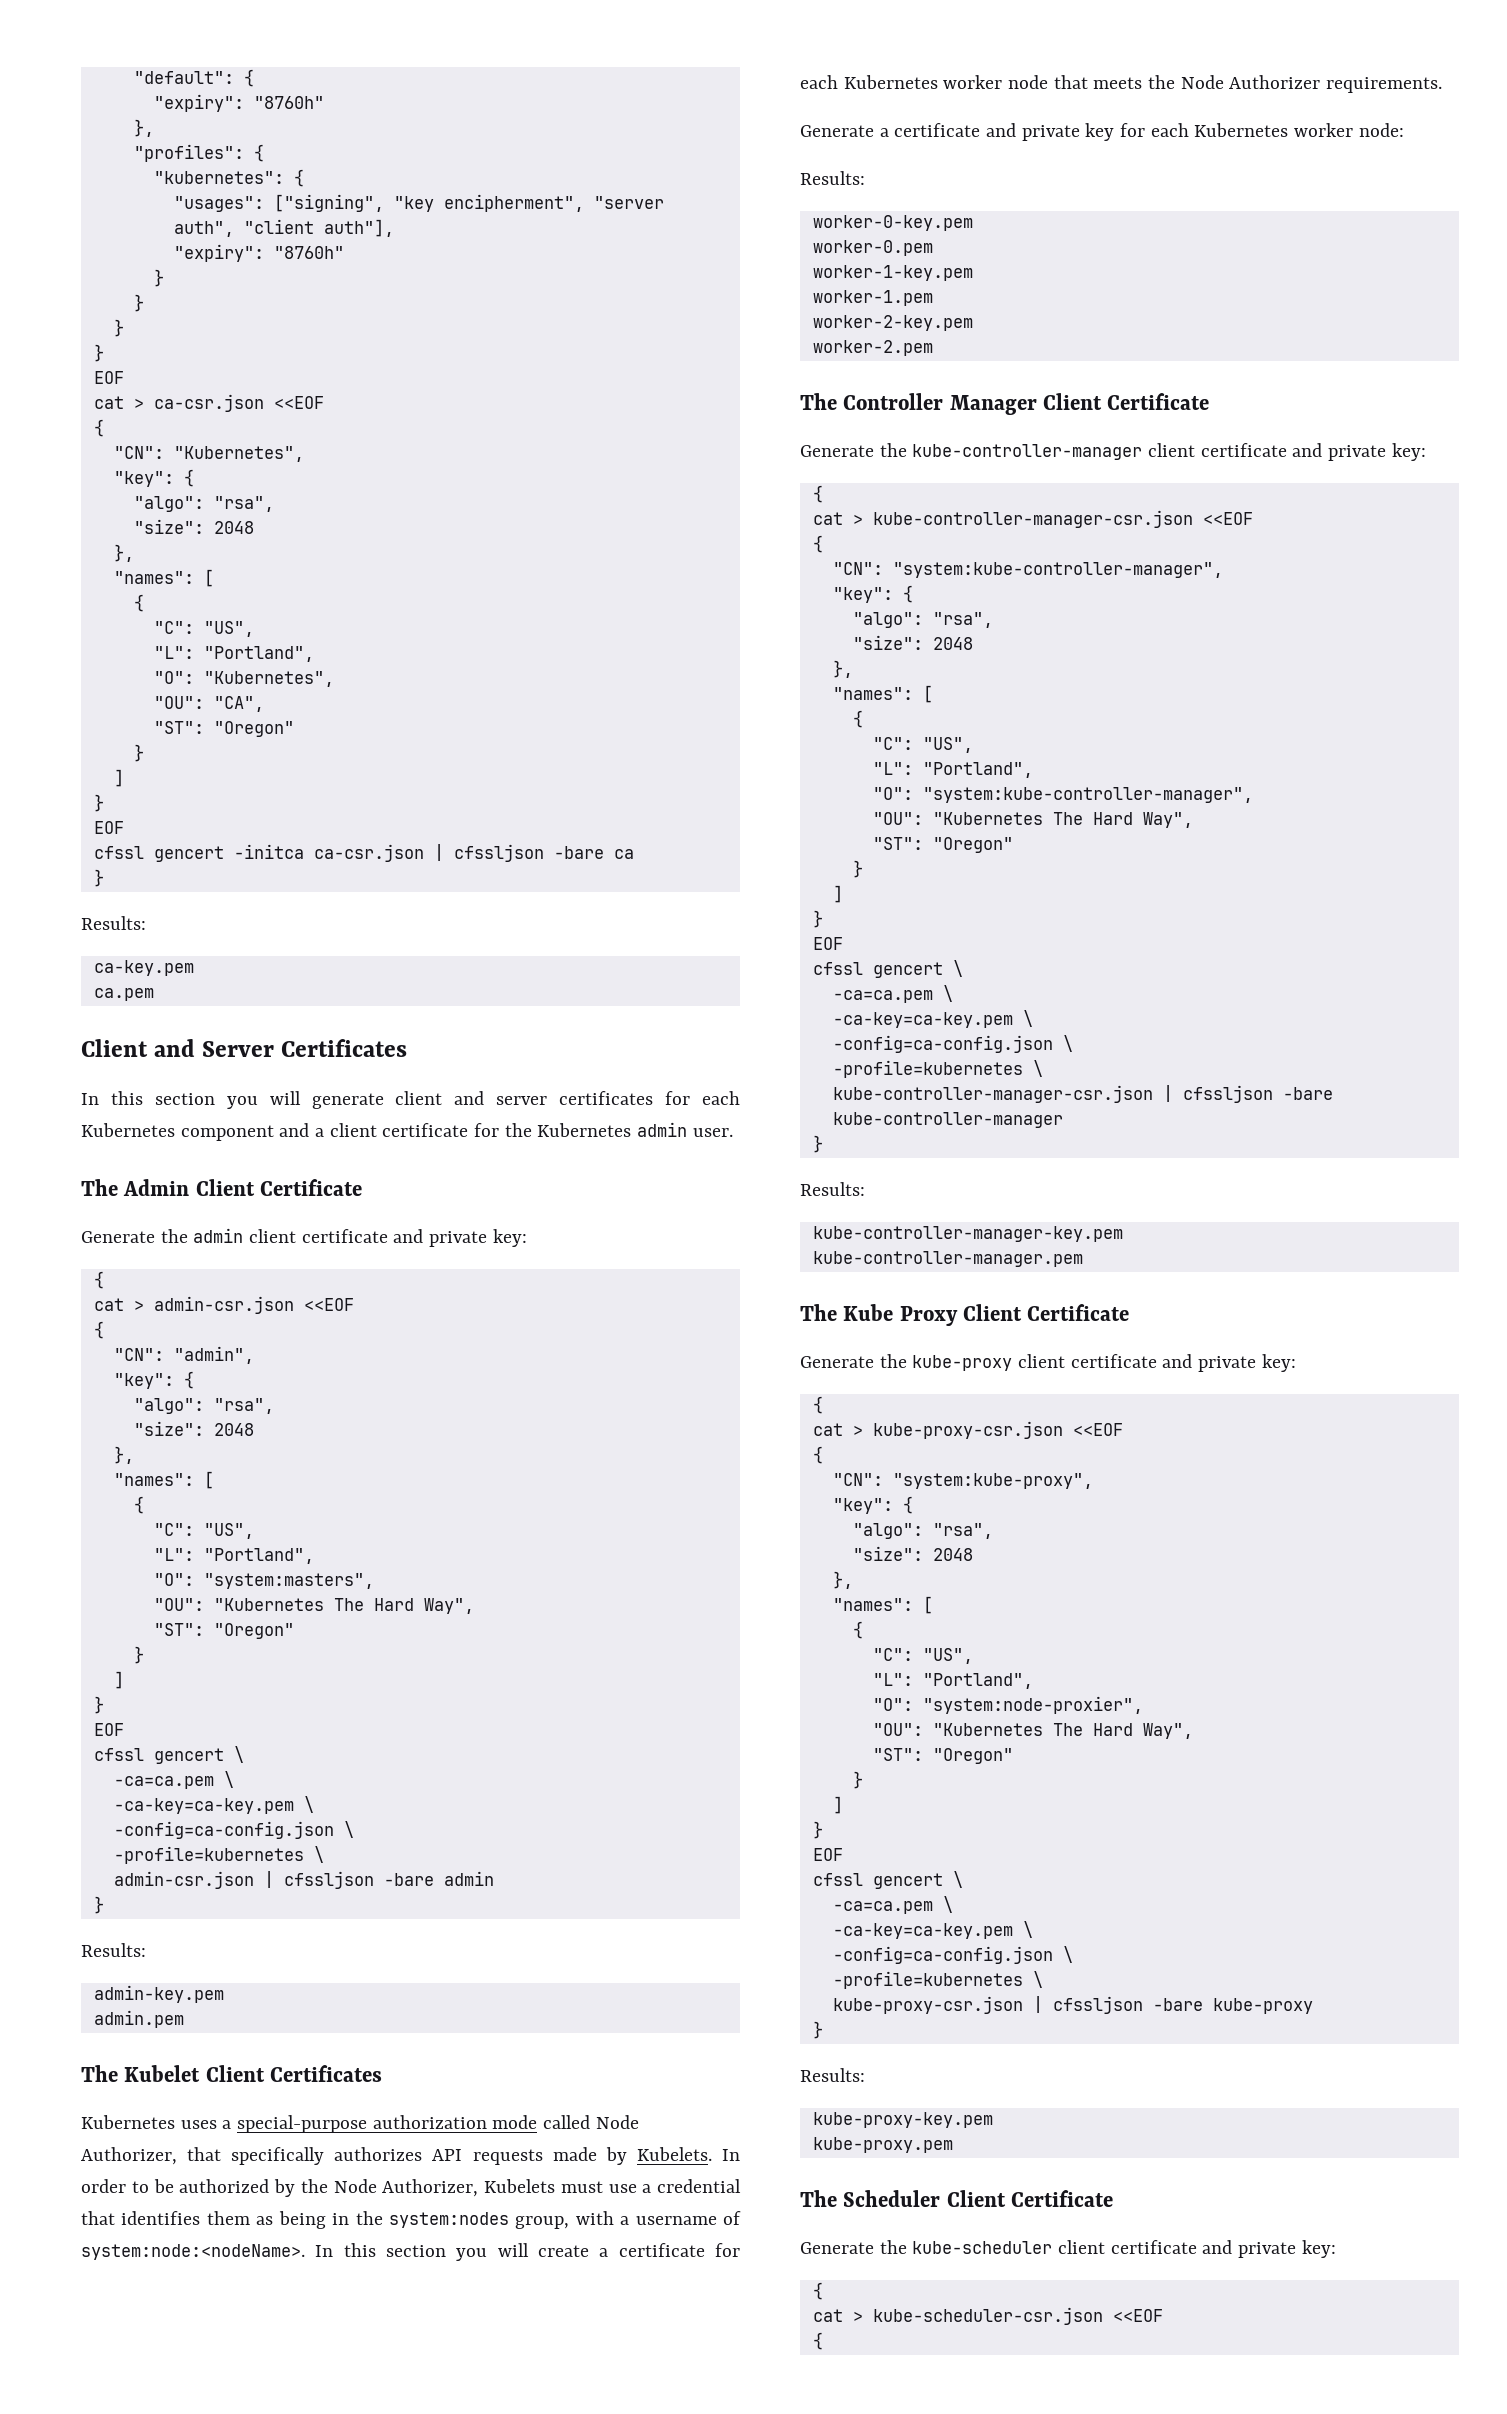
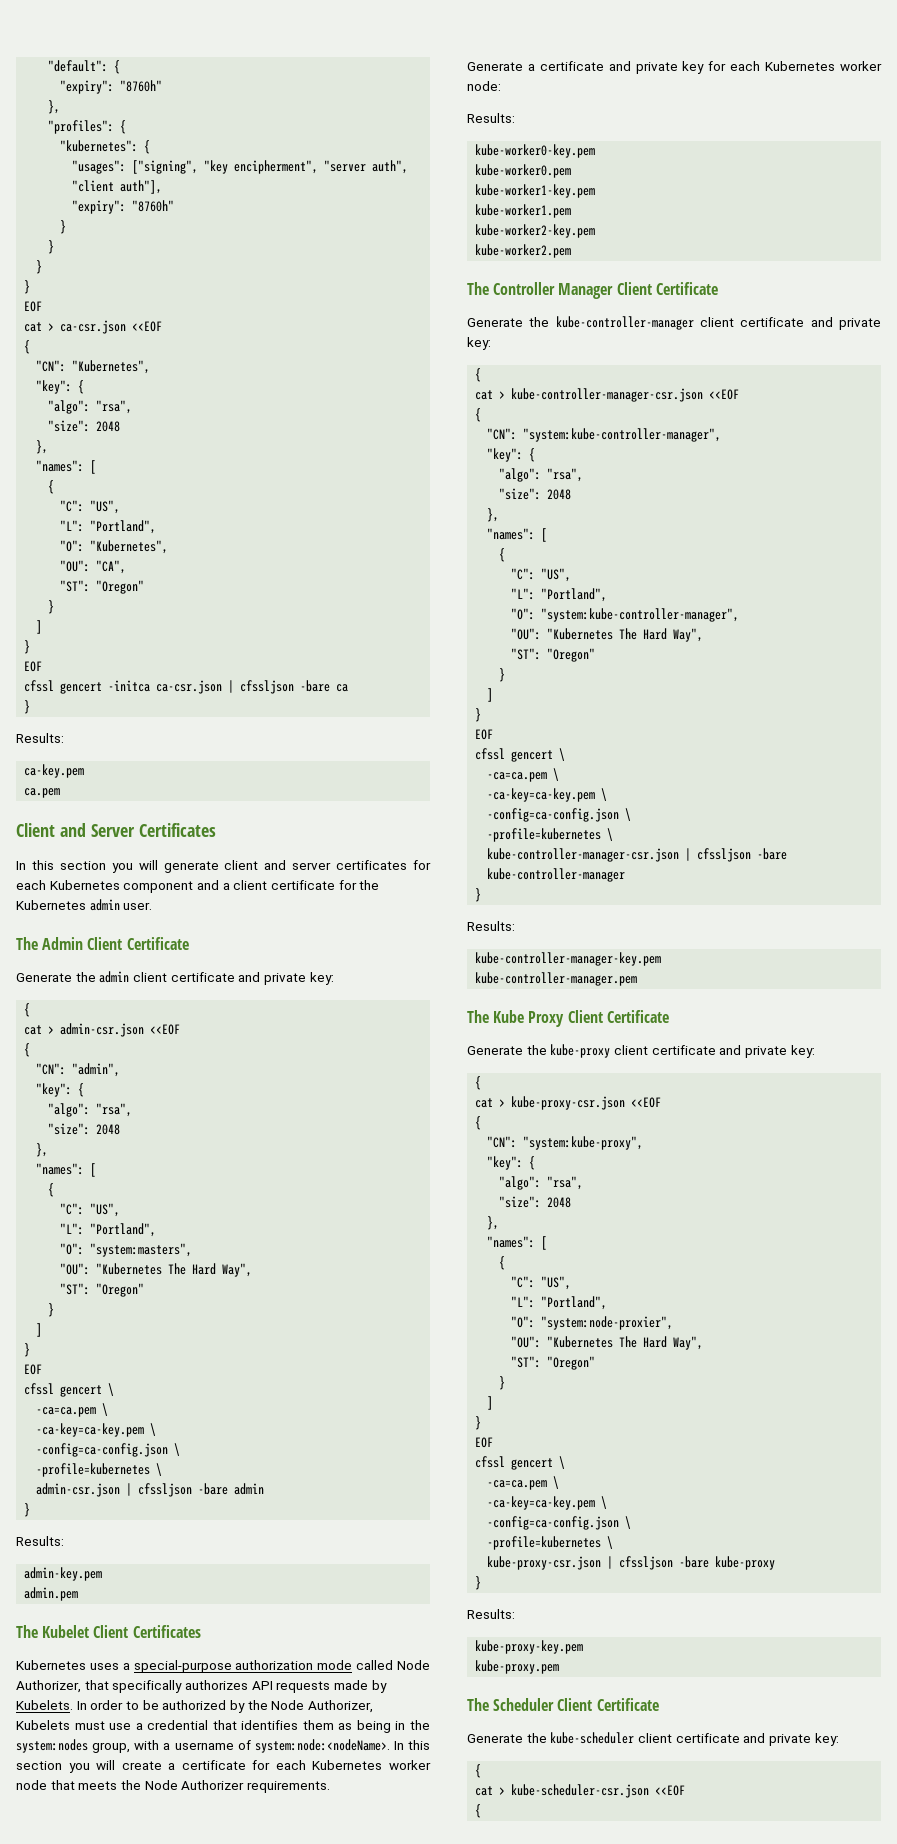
- worker-0-key.pem
- worker-0.pem
- worker-1-key.pem
- worker-1.pem
- worker-2-key.pem
- worker-2.pem
+ kube-worker0-key.pem
+ kube-worker0.pem
+ kube-worker1-key.pem
+ kube-worker1.pem
+ kube-worker2-key.pem
+ kube-worker2.pem

